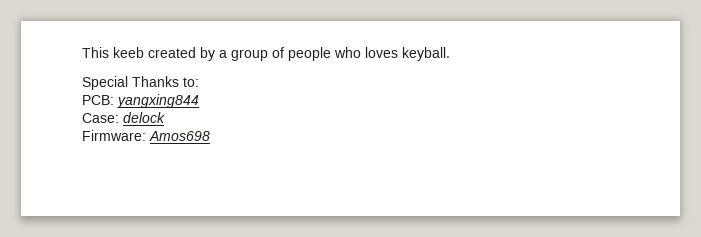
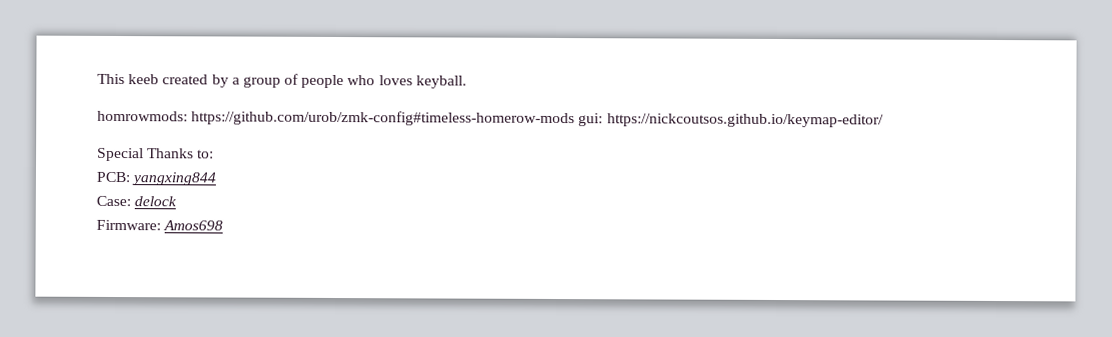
+ homrowmods: https://github.com/urob/zmk-config#timeless-homerow-mods gui: https://nickcoutsos.github.io/keymap-editor/

